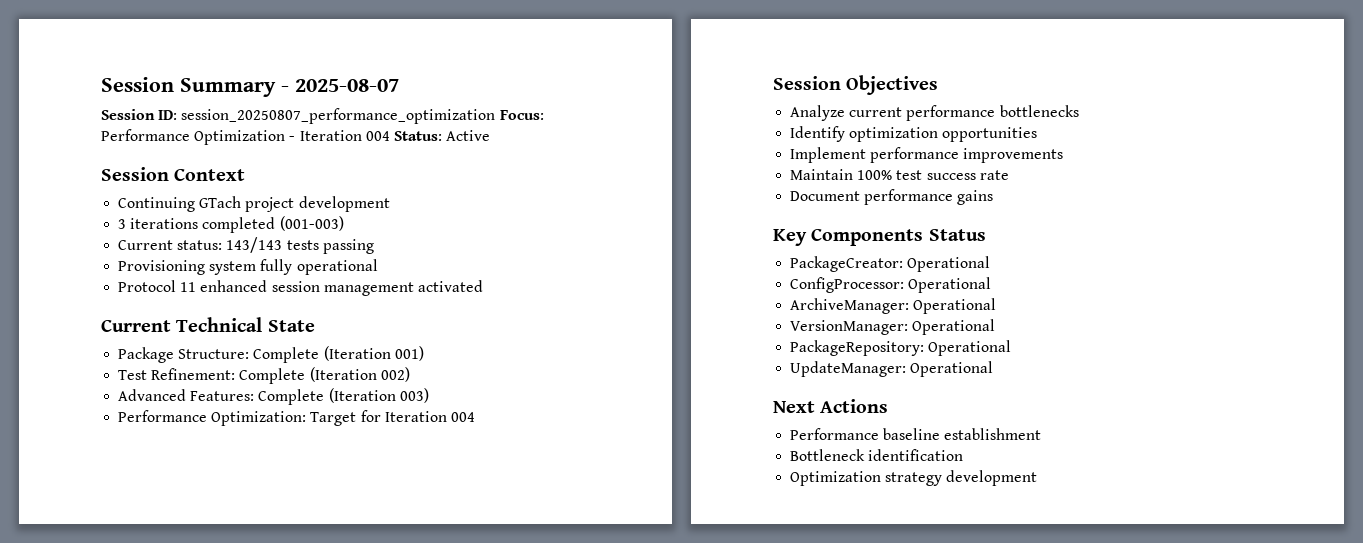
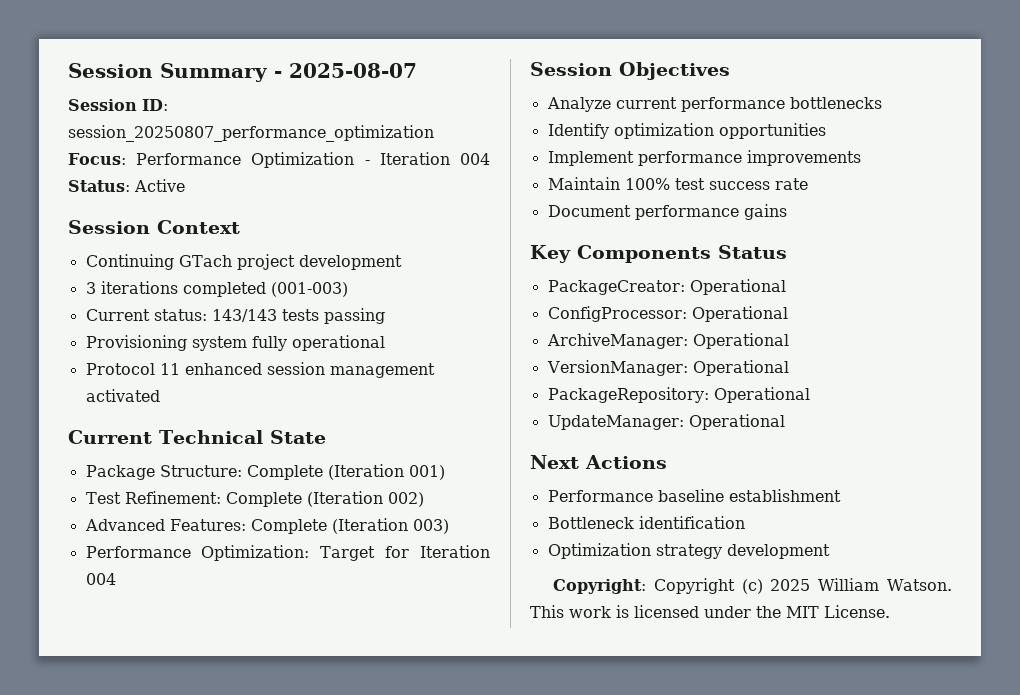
+ Copyright: Copyright (c) 2025 William Watson. This work is licensed under the MIT License.

